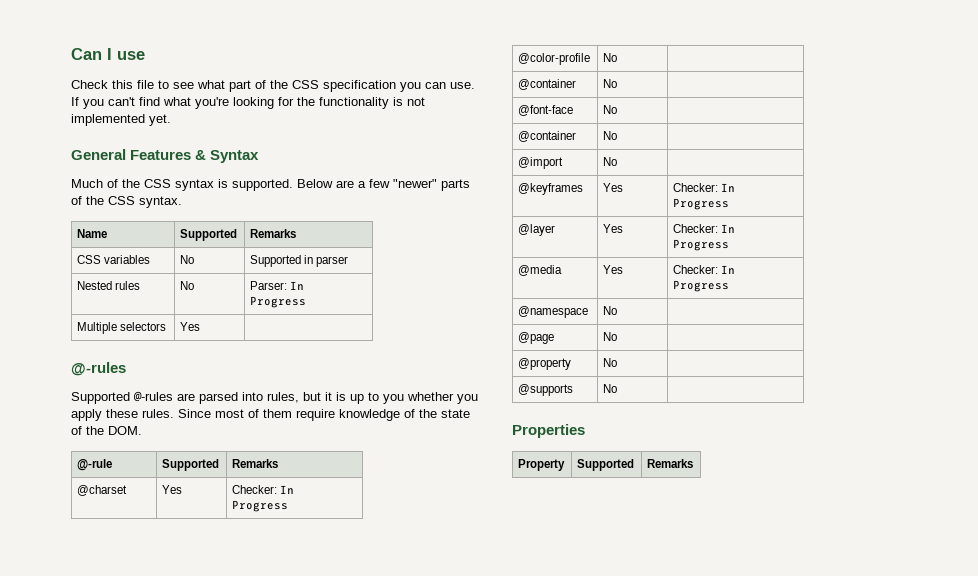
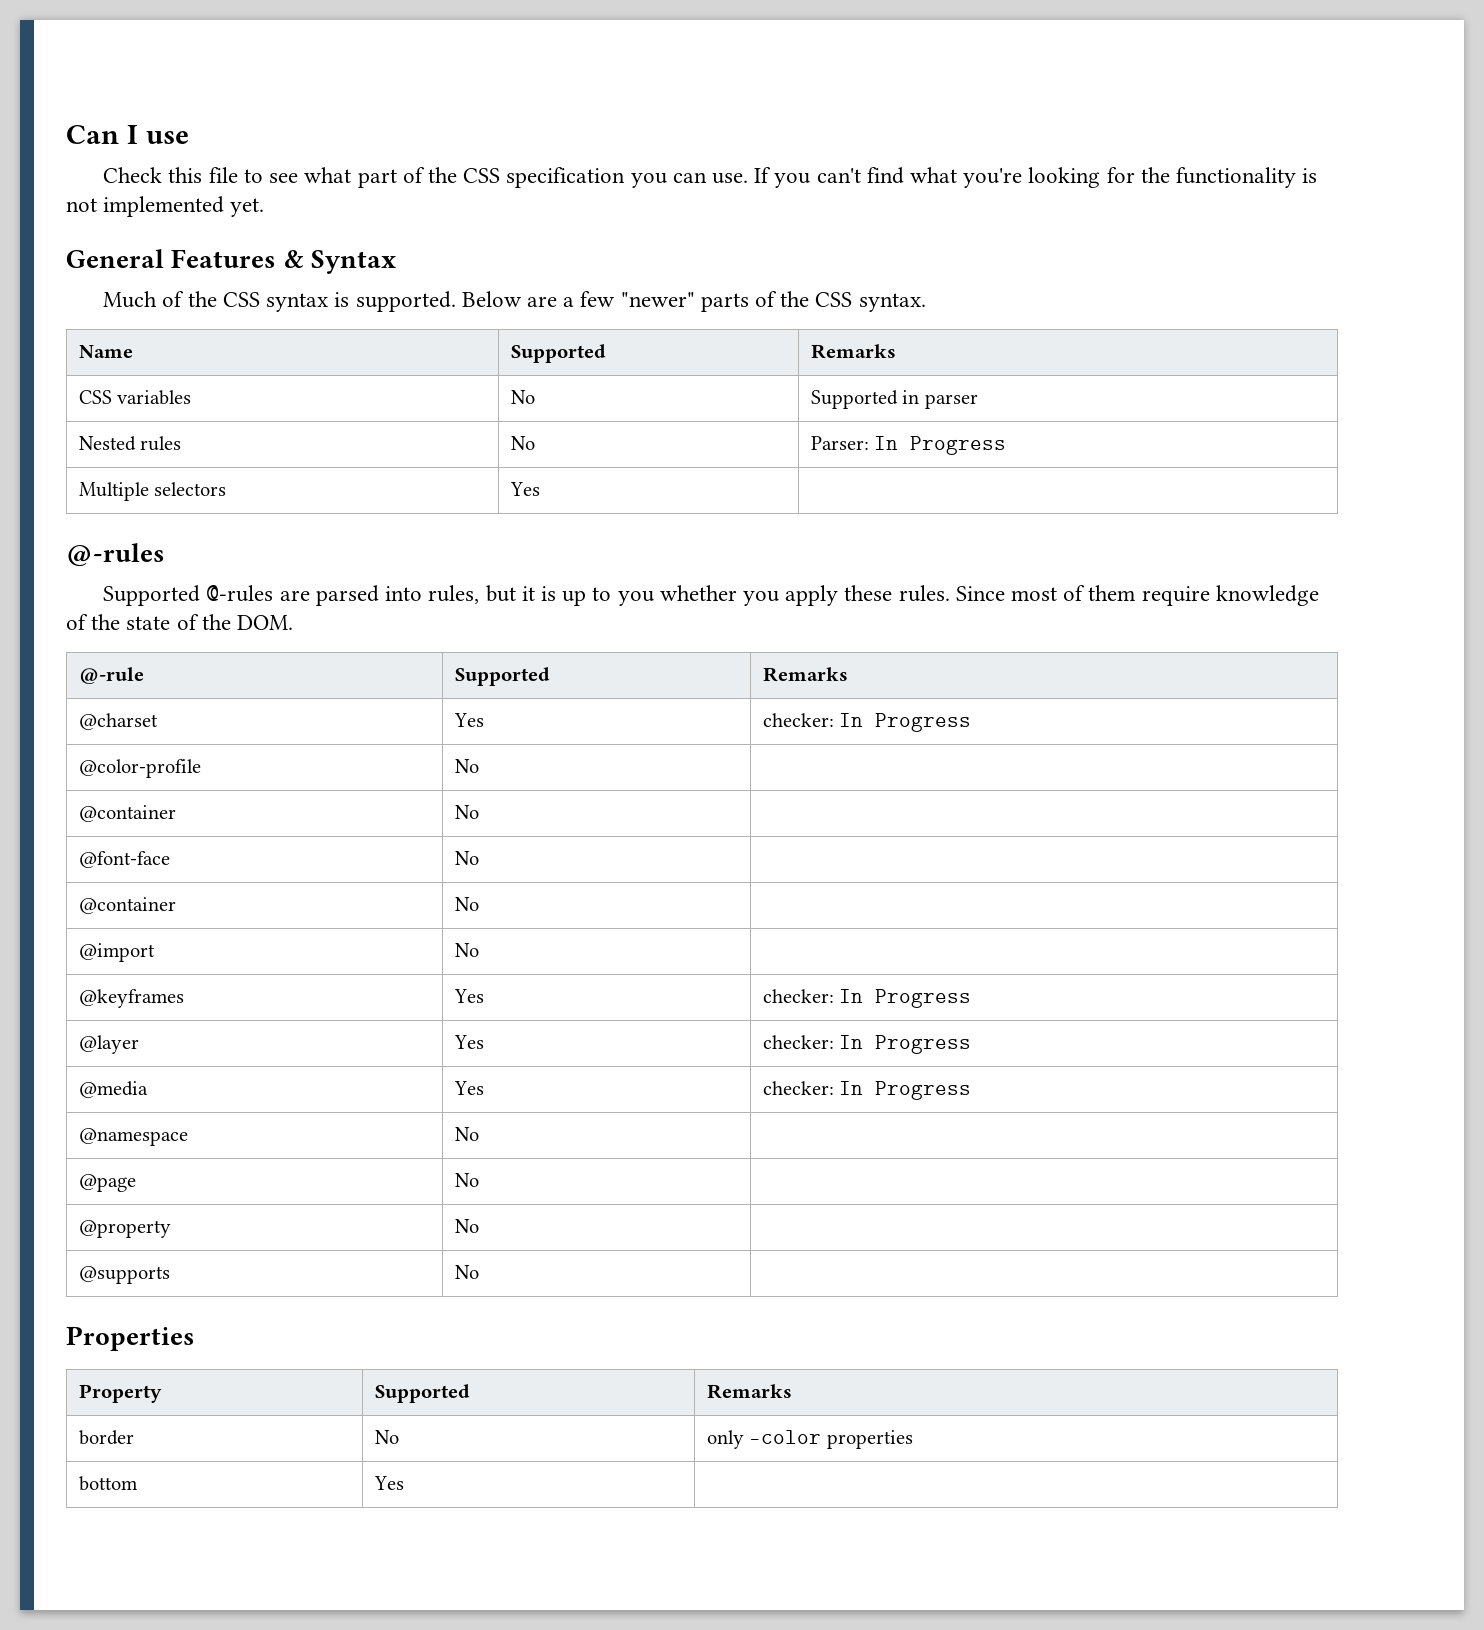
- @charset | Yes | Checker: In Progress
+ @charset | Yes | checker: In Progress
- @keyframes | Yes | Checker: In Progress
+ @keyframes | Yes | checker: In Progress
- @layer | Yes | Checker: In Progress
+ @layer | Yes | checker: In Progress
- @media | Yes | Checker: In Progress
+ @media | Yes | checker: In Progress
+ border | No | only -color properties
+ bottom | Yes |

